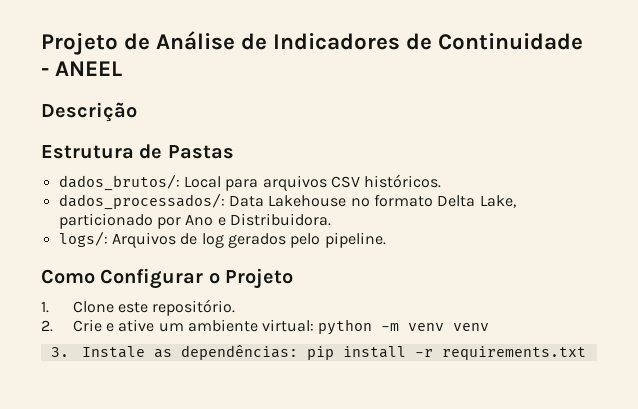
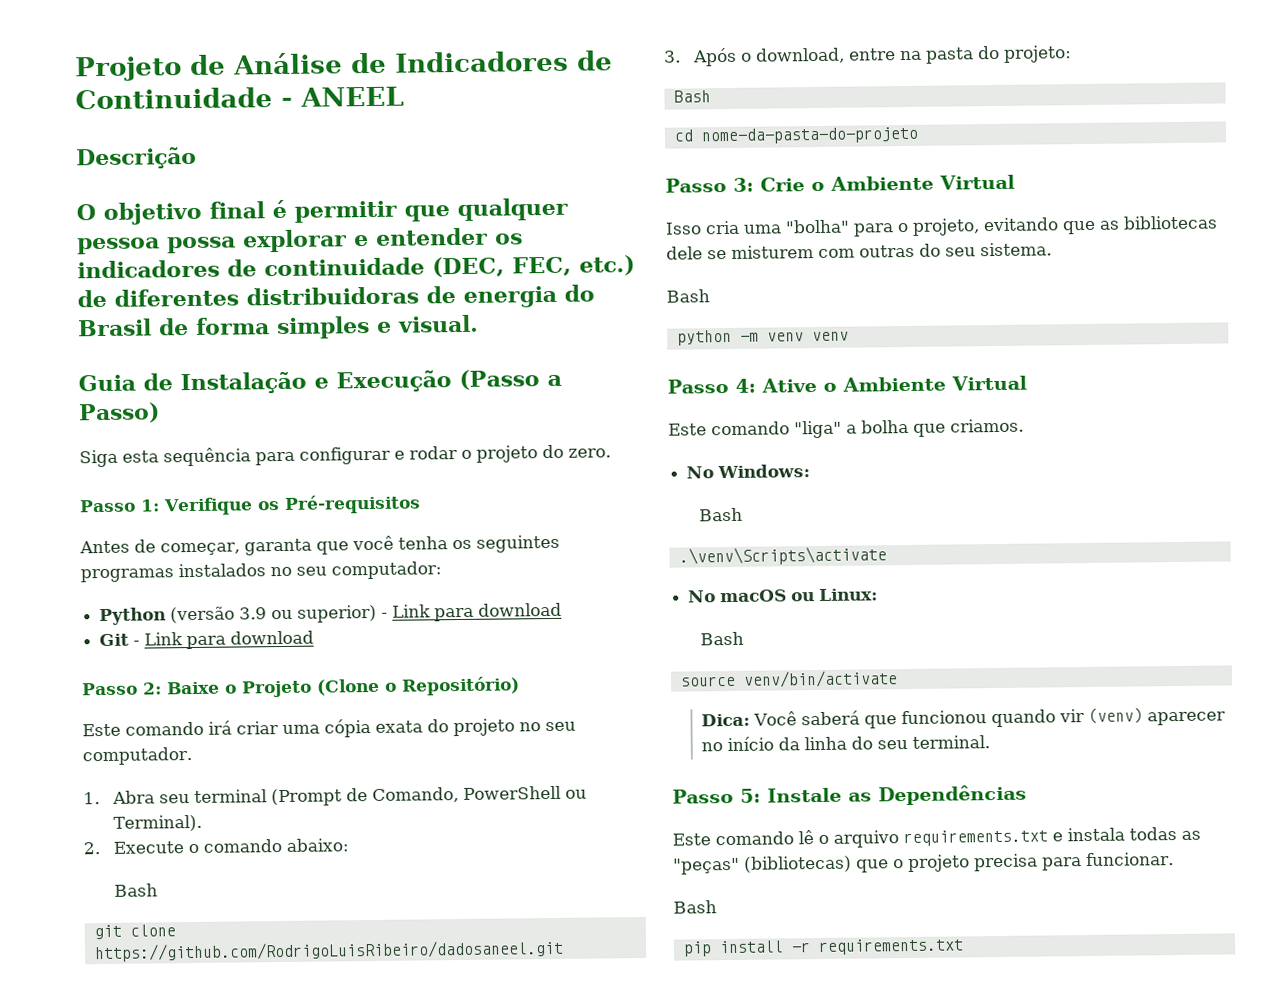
- Estrutura de Pastas
- dados_brutos/: Local para arquivos CSV históricos.
- dados_processados/: Data Lakehouse no formato Delta Lake, particionado por Ano e Distribuidora.
- logs/: Arquivos de log gerados pelo pipeline.
- Como Configurar o Projeto
- 1. Clone este repositório.
- 2. Crie e ative um ambiente virtual: python -m venv venv
- 3. Instale as dependências: pip install -r requirements.txt
+ O objetivo final é permitir que qualquer pessoa possa explorar e entender os indicadores de continuidade (DEC, FEC, etc.) de diferentes distribuidoras de energia do Brasil de forma simples e visual.
+ Guia de Instalação e Execução (Passo a Passo)
+ Siga esta sequência para configurar e rodar o projeto do zero.
+ Passo 1: Verifique os Pré-requisitos
+ Antes de começar, garanta que você tenha os seguintes programas instalados no seu computador:
+ Python (versão 3.9 ou superior) - Link para download
+ Git - Link para download
+ Passo 2: Baixe o Projeto (Clone o Repositório)
+ Este comando irá criar uma cópia exata do projeto no seu computador.
+ 1. Abra seu terminal (Prompt de Comando, PowerShell ou Terminal).
+ 2. Execute o comando abaixo:
+ Bash
+ git clone https://github.com/RodrigoLuisRibeiro/dadosaneel.git
+ 3. Após o download, entre na pasta do projeto:
+ Bash
+ cd nome-da-pasta-do-projeto
+ Passo 3: Crie o Ambiente Virtual
+ Isso cria uma "bolha" para o projeto, evitando que as bibliotecas dele se misturem com outras do seu sistema.
+ Bash
+ python -m venv venv
+ Passo 4: Ative o Ambiente Virtual
+ Este comando "liga" a bolha que criamos.
+ No Windows:
+ Bash
+ .\venv\Scripts\activate
+ No macOS ou Linux:
+ Bash
+ source venv/bin/activate
+ Dica: Você saberá que funcionou quando vir (venv) aparecer no início da linha do seu terminal.
+ Passo 5: Instale as Dependências
+ Este comando lê o arquivo requirements.txt e instala todas as "peças" (bibliotecas) que o projeto precisa para funcionar.
+ Bash
+ pip install -r requirements.txt

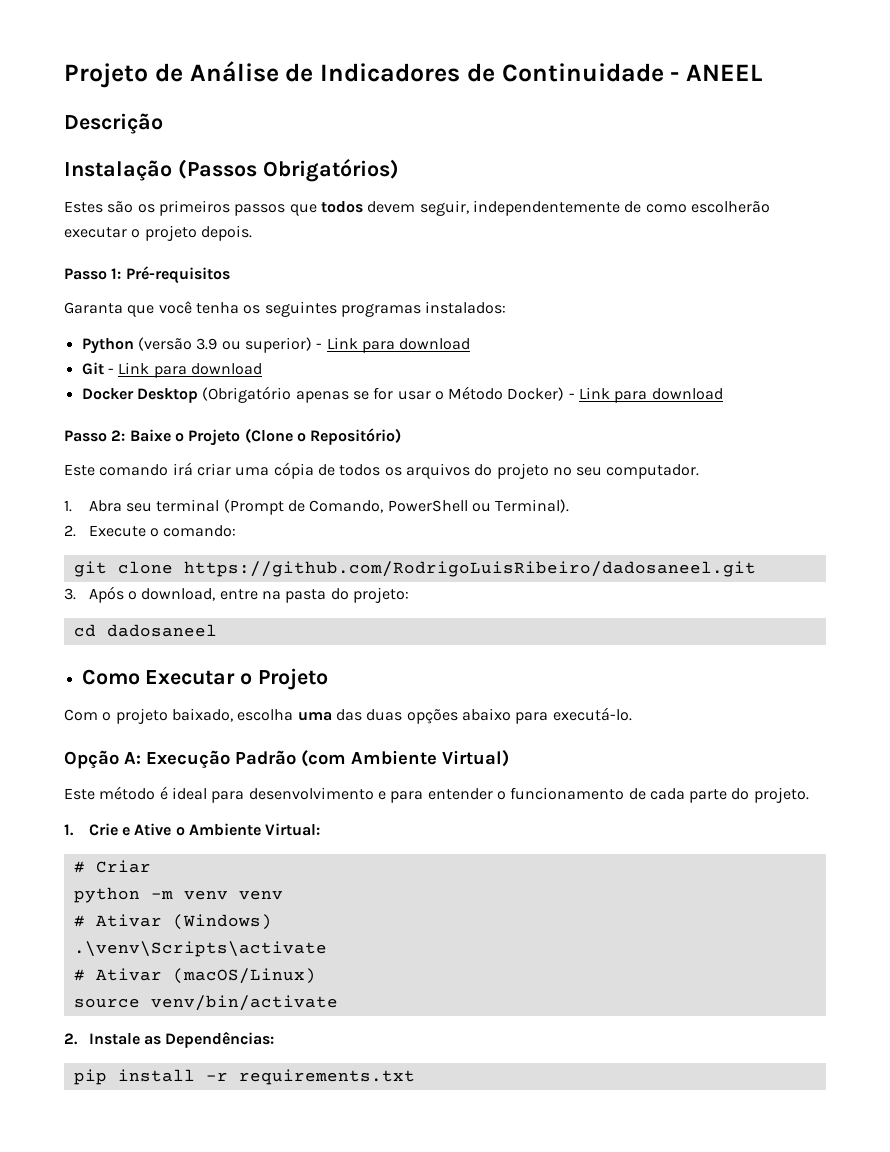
- O objetivo final é permitir que qualquer pessoa possa explorar e entender os indicadores de continuidade (DEC, FEC, etc.) de diferentes distribuidoras de energia do Brasil de forma simples e visual.
- Guia de Instalação e Execução (Passo a Passo)
- Siga esta sequência para configurar e rodar o projeto do zero.
+ Instalação (Passos Obrigatórios)
+ Estes são os primeiros passos que todos devem seguir, independentemente de como escolherão executar o projeto depois.
- Passo 1: Verifique os Pré-requisitos
+ Passo 1: Pré-requisitos
- Antes de começar, garanta que você tenha os seguintes programas instalados no seu computador:
+ Garanta que você tenha os seguintes programas instalados:
+ Docker Desktop (Obrigatório apenas se for usar o Método Docker) - Link para download
- Este comando irá criar uma cópia exata do projeto no seu computador.
+ Este comando irá criar uma cópia de todos os arquivos do projeto no seu computador.
- 2. Execute o comando abaixo:
- Bash
+ 2. Execute o comando:
  3. Após o download, entre na pasta do projeto:
- Bash
- cd nome-da-pasta-do-projeto
- Passo 3: Crie o Ambiente Virtual
- Isso cria uma "bolha" para o projeto, evitando que as bibliotecas dele se misturem com outras do seu sistema.
- Bash
+ cd dadosaneel
+ Como Executar o Projeto
+ Com o projeto baixado, escolha uma das duas opções abaixo para executá-lo.
+ Opção A: Execução Padrão (com Ambiente Virtual)
+ Este método é ideal para desenvolvimento e para entender o funcionamento de cada parte do projeto.
+ 1. Crie e Ative o Ambiente Virtual:
+ # Criar
  python -m venv venv
- Passo 4: Ative o Ambiente Virtual
- Este comando "liga" a bolha que criamos.
- No Windows:
- Bash
+ # Ativar (Windows)
  .\venv\Scripts\activate
- No macOS ou Linux:
- Bash
+ # Ativar (macOS/Linux)
  source venv/bin/activate
- Dica: Você saberá que funcionou quando vir (venv) aparecer no início da linha do seu terminal.
- Passo 5: Instale as Dependências
- Este comando lê o arquivo requirements.txt e instala todas as "peças" (bibliotecas) que o projeto precisa para funcionar.
- Bash
+ 2. Instale as Dependências:

